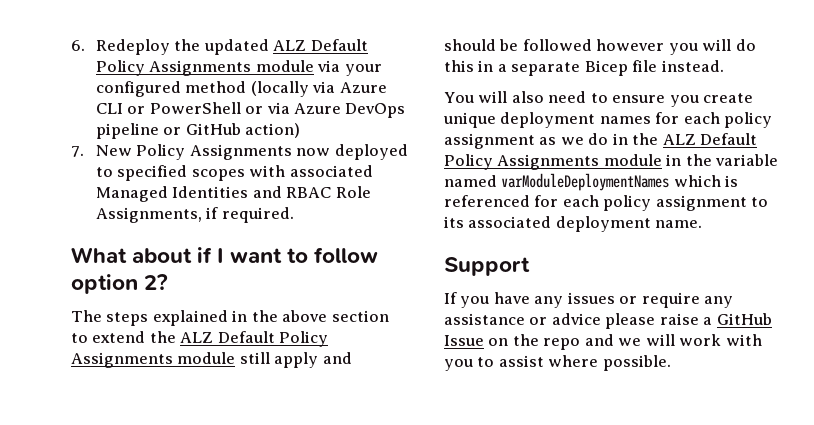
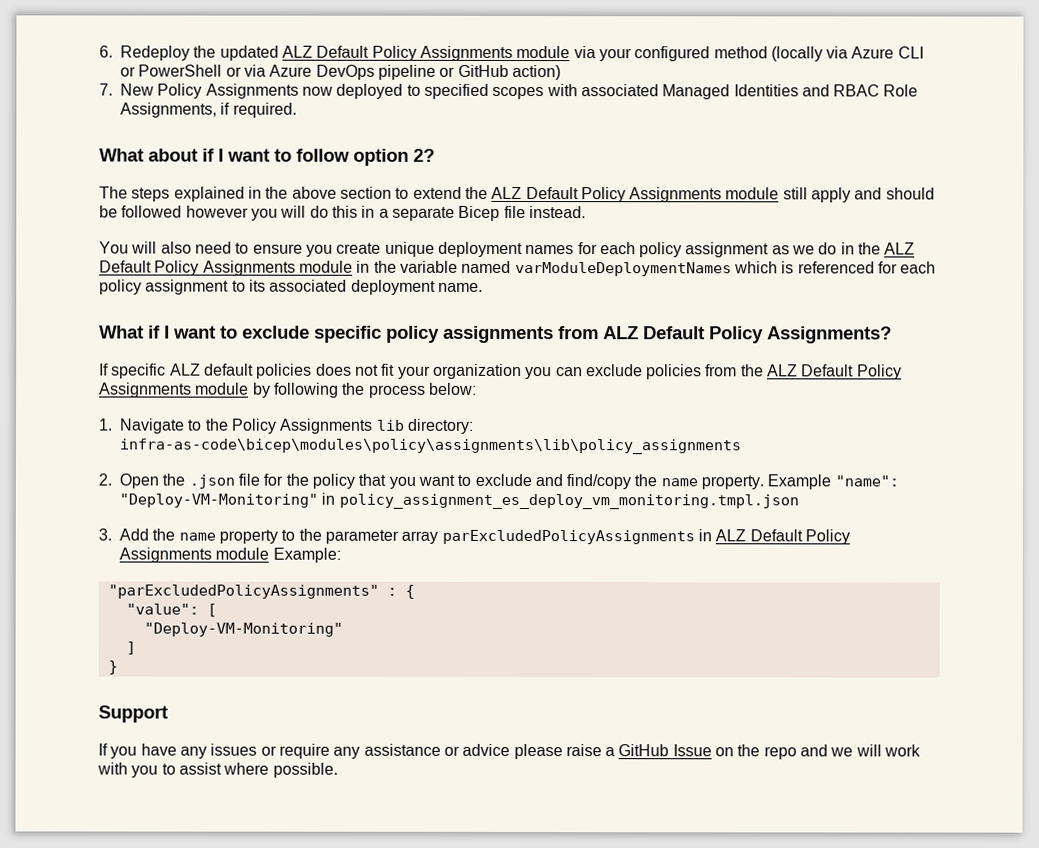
+ What if I want to exclude specific policy assignments from ALZ Default Policy Assignments?
+ If specific ALZ default policies does not fit your organization you can exclude policies from the ALZ Default Policy Assignments module by following the process below:
+ 1. Navigate to the Policy Assignments lib directory: infra-as-code\bicep\modules\policy\assignments\lib\policy_assignments
+ 2. Open the .json file for the policy that you want to exclude and find/copy the name property. Example "name": "Deploy-VM-Monitoring" in policy_assignment_es_deploy_vm_monitoring.tmpl.json
+ 3. Add the name property to the parameter array parExcludedPolicyAssignments in ALZ Default Policy Assignments module Example:
+ "parExcludedPolicyAssignments" : {
+ "value": [
+ "Deploy-VM-Monitoring"
+ ]
+ }

